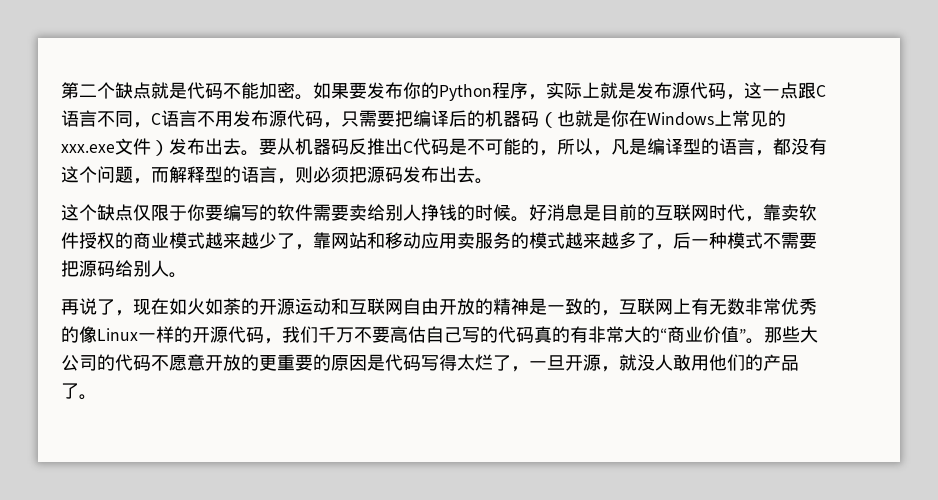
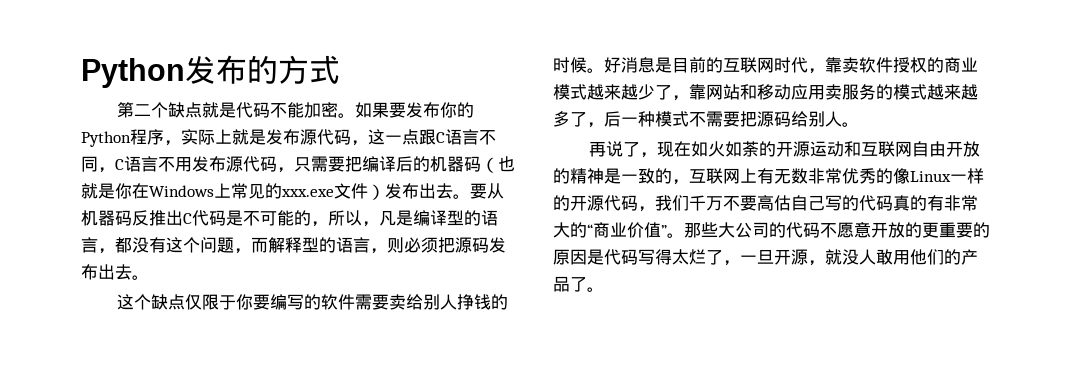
+ Python发布的方式

